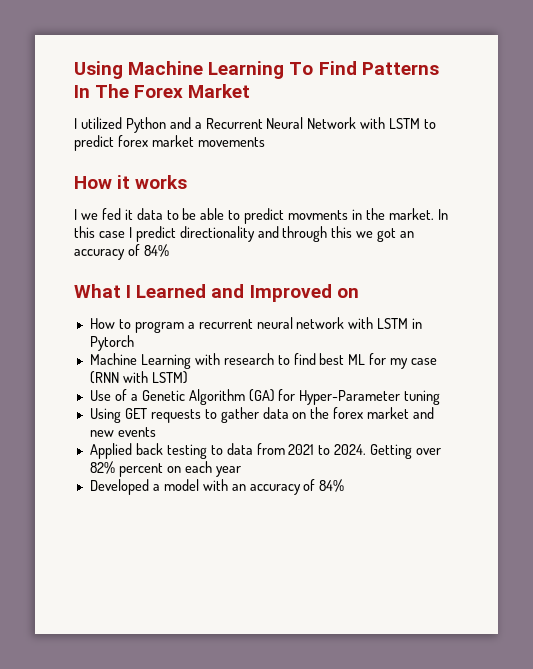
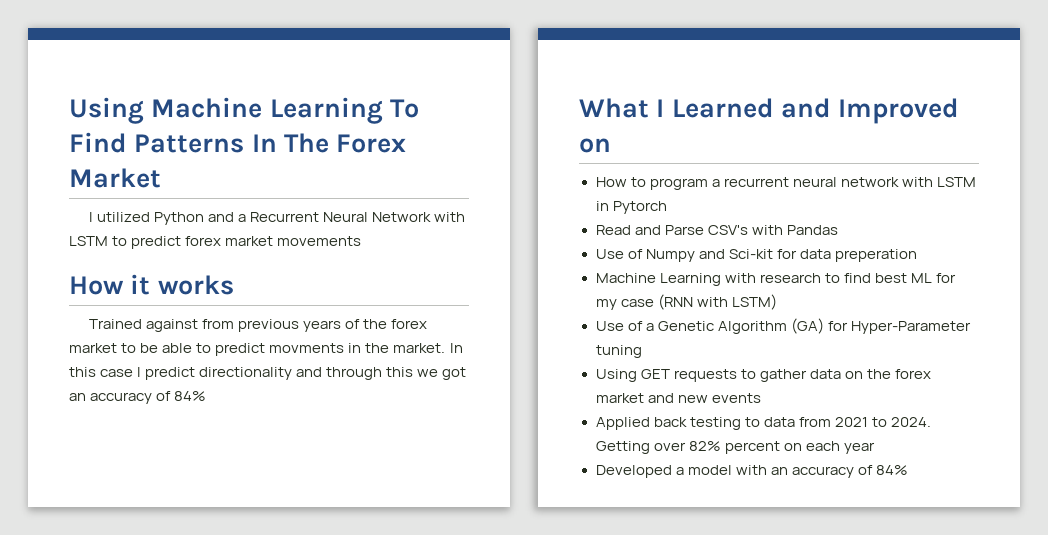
- I we fed it data to be able to predict movments in the market.
+ Trained against from previous years of the forex market to be able to predict movments in the market.
+ Read and Parse CSV's with Pandas
+ Use of Numpy and Sci-kit for data preperation

